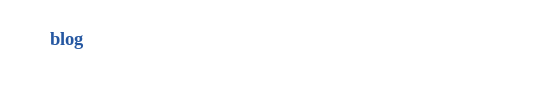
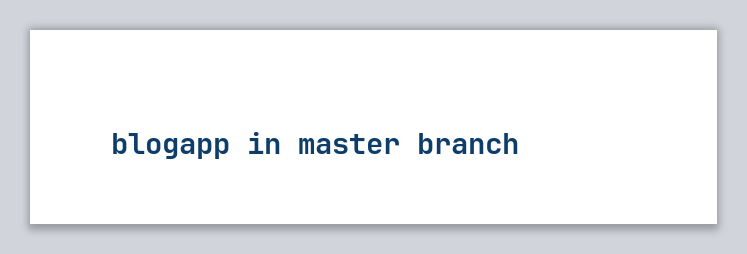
- blog
+ blogapp in master branch

